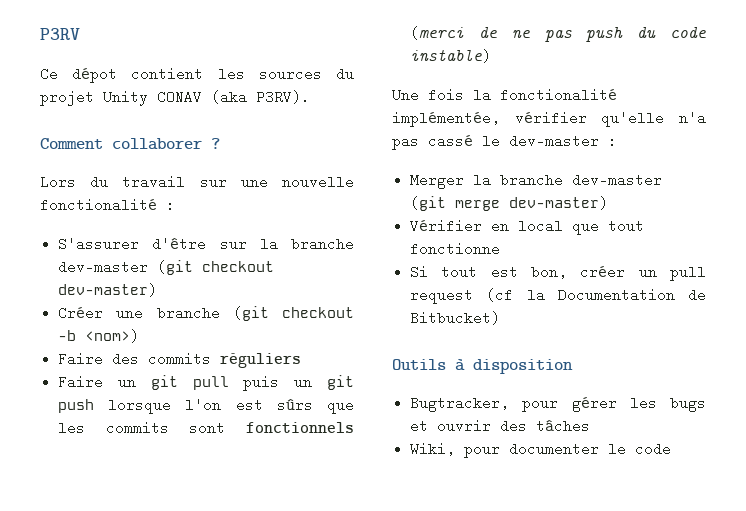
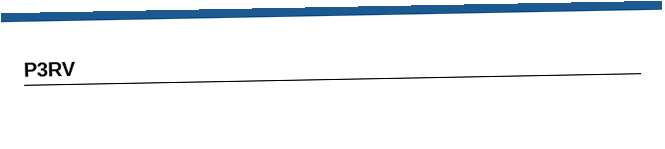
- Ce dépot contient les sources du projet Unity CONAV (aka P3RV).
- Comment collaborer ?
- Lors du travail sur une nouvelle fonctionalité :
- S'assurer d'être sur la branche dev-master (git checkout dev-master)
- Créer une branche (git checkout -b <nom>)
- Faire des commits réguliers
- Faire un git pull puis un git push lorsque l'on est sûrs que les commits sont fonctionnels (merci de ne pas push du code instable)
- Une fois la fonctionalité implémentée, vérifier qu'elle n'a pas cassé le dev-master :
- Merger la branche dev-master (git merge dev-master)
- Vérifier en local que tout fonctionne
- Si tout est bon, créer un pull request (cf la Documentation de Bitbucket)
- Outils à disposition
- Bugtracker, pour gérer les bugs et ouvrir des tâches
- Wiki, pour documenter le code

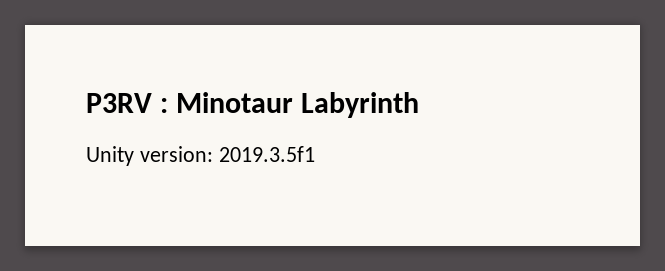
- P3RV
+ P3RV : Minotaur Labyrinth
+ Unity version: 2019.3.5f1

